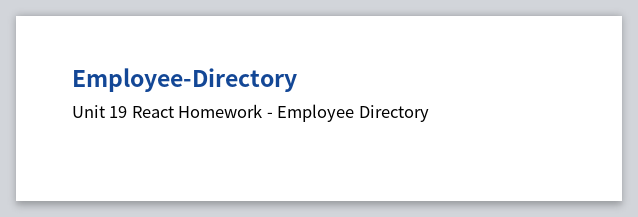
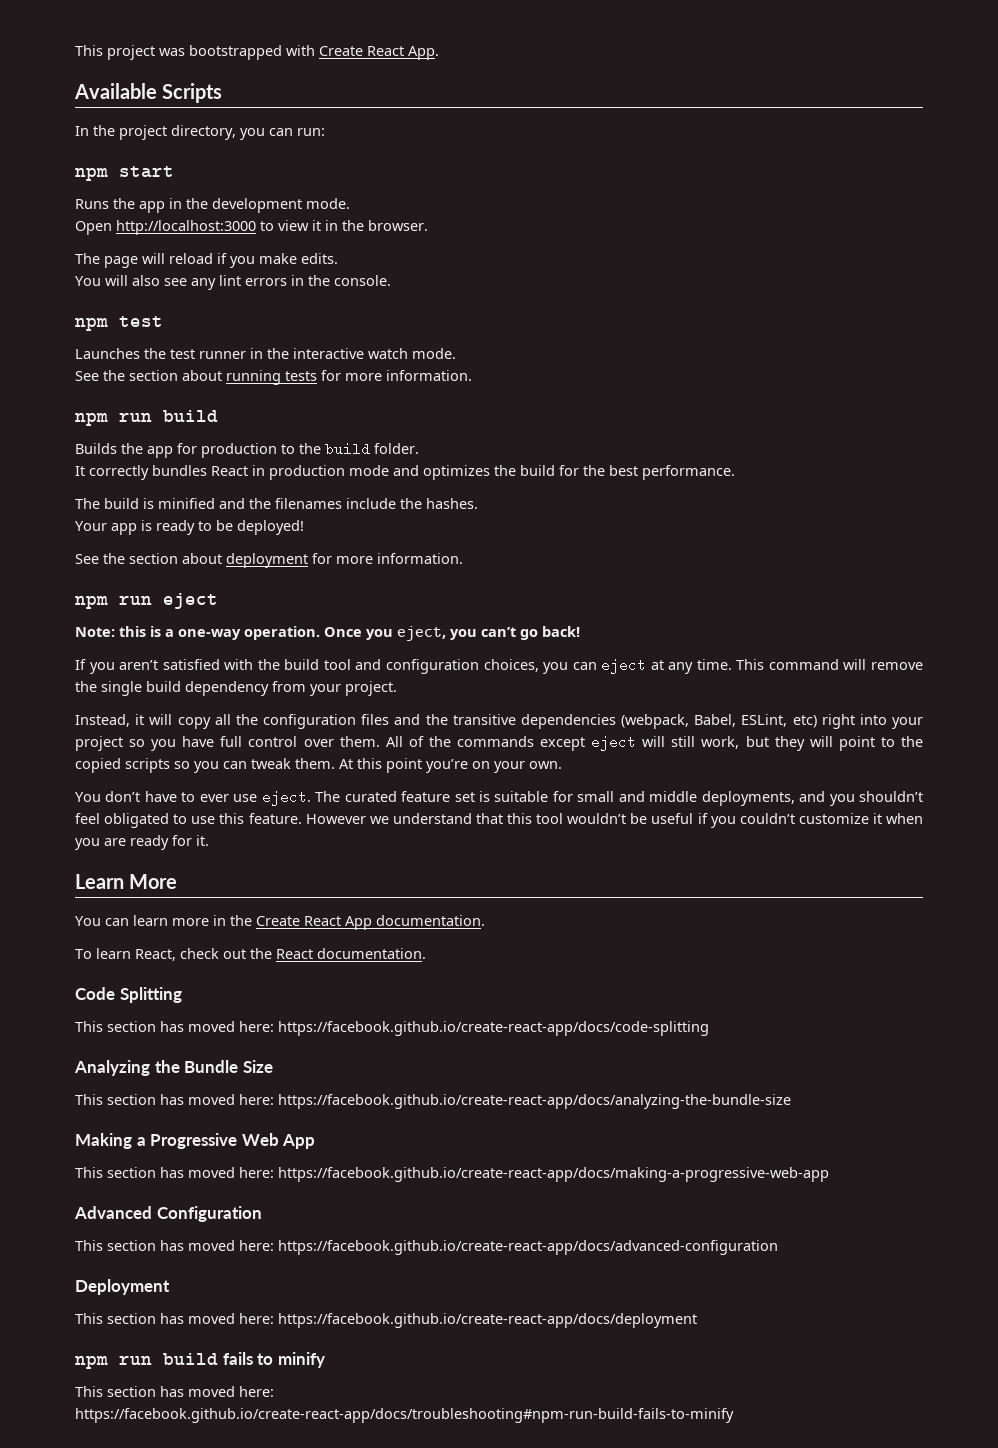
- Employee-Directory
- Unit 19 React Homework - Employee Directory
+ This project was bootstrapped with Create React App.
+ Available Scripts
+ In the project directory, you can run:
+ npm start
+ Runs the app in the development mode.
+ Open http://localhost:3000 to view it in the browser.
+ The page will reload if you make edits.
+ You will also see any lint errors in the console.
+ npm test
+ Launches the test runner in the interactive watch mode.
+ See the section about running tests for more information.
+ npm run build
+ Builds the app for production to the build folder.
+ It correctly bundles React in production mode and optimizes the build for the best performance.
+ The build is minified and the filenames include the hashes.
+ Your app is ready to be deployed!
+ See the section about deployment for more information.
+ npm run eject
+ Note: this is a one-way operation. Once you eject, you can’t go back!
+ If you aren’t satisfied with the build tool and configuration choices, you can eject at any time. This command will remove the single build dependency from your project.
+ Instead, it will copy all the configuration files and the transitive dependencies (webpack, Babel, ESLint, etc) right into your project so you have full control over them. All of the commands except eject will still work, but they will point to the copied scripts so you can tweak them. At this point you’re on your own.
+ You don’t have to ever use eject. The curated feature set is suitable for small and middle deployments, and you shouldn’t feel obligated to use this feature. However we understand that this tool wouldn’t be useful if you couldn’t customize it when you are ready for it.
+ Learn More
+ You can learn more in the Create React App documentation.
+ To learn React, check out the React documentation.
+ Code Splitting
+ This section has moved here: https://facebook.github.io/create-react-app/docs/code-splitting
+ Analyzing the Bundle Size
+ This section has moved here: https://facebook.github.io/create-react-app/docs/analyzing-the-bundle-size
+ Making a Progressive Web App
+ This section has moved here: https://facebook.github.io/create-react-app/docs/making-a-progressive-web-app
+ Advanced Configuration
+ This section has moved here: https://facebook.github.io/create-react-app/docs/advanced-configuration
+ Deployment
+ This section has moved here: https://facebook.github.io/create-react-app/docs/deployment
+ npm run build fails to minify
+ This section has moved here: https://facebook.github.io/create-react-app/docs/troubleshooting#npm-run-build-fails-to-minify

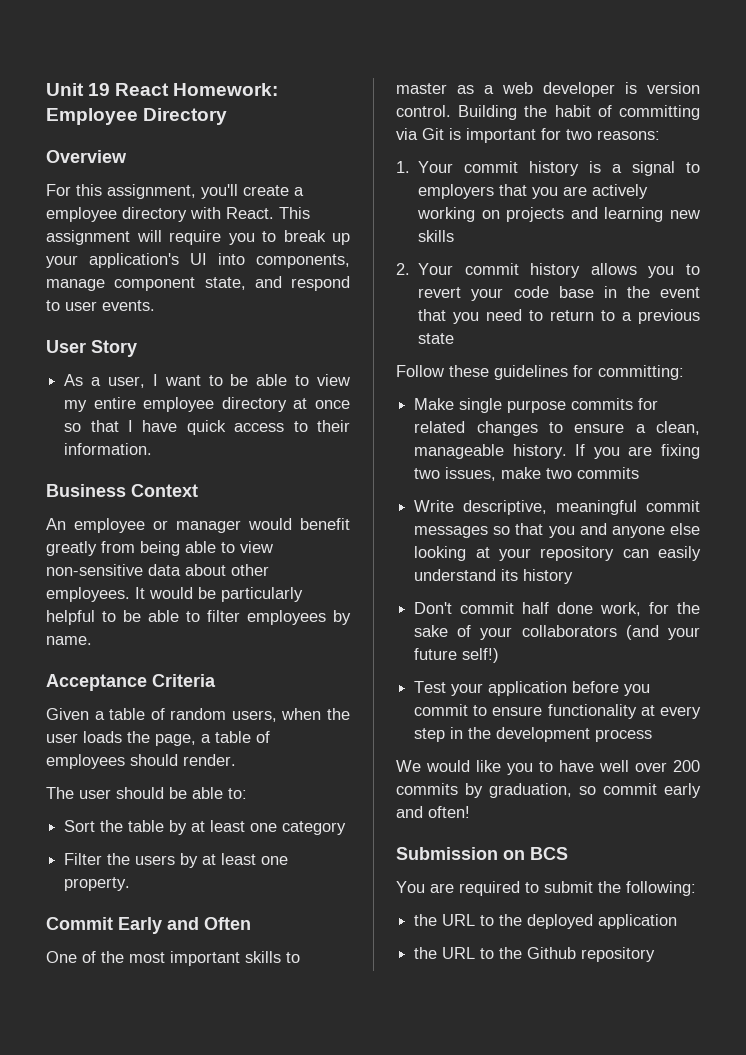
- This project was bootstrapped with Create React App.
- Available Scripts
- In the project directory, you can run:
- npm start
- Runs the app in the development mode.
- Open http://localhost:3000 to view it in the browser.
- The page will reload if you make edits.
- You will also see any lint errors in the console.
- npm test
- Launches the test runner in the interactive watch mode.
- See the section about running tests for more information.
- npm run build
- Builds the app for production to the build folder.
- It correctly bundles React in production mode and optimizes the build for the best performance.
- The build is minified and the filenames include the hashes.
- Your app is ready to be deployed!
- See the section about deployment for more information.
- npm run eject
- Note: this is a one-way operation. Once you eject, you can’t go back!
- If you aren’t satisfied with the build tool and configuration choices, you can eject at any time. This command will remove the single build dependency from your project.
- Instead, it will copy all the configuration files and the transitive dependencies (webpack, Babel, ESLint, etc) right into your project so you have full control over them. All of the commands except eject will still work, but they will point to the copied scripts so you can tweak them. At this point you’re on your own.
- You don’t have to ever use eject. The curated feature set is suitable for small and middle deployments, and you shouldn’t feel obligated to use this feature. However we understand that this tool wouldn’t be useful if you couldn’t customize it when you are ready for it.
- Learn More
- You can learn more in the Create React App documentation.
- To learn React, check out the React documentation.
- Code Splitting
- This section has moved here: https://facebook.github.io/create-react-app/docs/code-splitting
- Analyzing the Bundle Size
- This section has moved here: https://facebook.github.io/create-react-app/docs/analyzing-the-bundle-size
- Making a Progressive Web App
- This section has moved here: https://facebook.github.io/create-react-app/docs/making-a-progressive-web-app
- Advanced Configuration
- This section has moved here: https://facebook.github.io/create-react-app/docs/advanced-configuration
- Deployment
- This section has moved here: https://facebook.github.io/create-react-app/docs/deployment
- npm run build fails to minify
- This section has moved here: https://facebook.github.io/create-react-app/docs/troubleshooting#npm-run-build-fails-to-minify
+ Unit 19 React Homework: Employee Directory
+ Overview
+ For this assignment, you'll create a employee directory with React. This assignment will require you to break up your application's UI into components, manage component state, and respond to user events.
+ User Story
+ As a user, I want to be able to view my entire employee directory at once so that I have quick access to their information.
+ Business Context
+ An employee or manager would benefit greatly from being able to view non-sensitive data about other employees. It would be particularly helpful to be able to filter employees by name.
+ Acceptance Criteria
+ Given a table of random users, when the user loads the page, a table of employees should render.
+ The user should be able to:
+ Sort the table by at least one category
+ Filter the users by at least one property.
+ Commit Early and Often
+ One of the most important skills to master as a web developer is version control. Building the habit of committing via Git is important for two reasons:
+ 1. Your commit history is a signal to employers that you are actively working on projects and learning new skills
+ 2. Your commit history allows you to revert your code base in the event that you need to return to a previous state
+ Follow these guidelines for committing:
+ Make single purpose commits for related changes to ensure a clean, manageable history. If you are fixing two issues, make two commits
+ Write descriptive, meaningful commit messages so that you and anyone else looking at your repository can easily understand its history
+ Don't commit half done work, for the sake of your collaborators (and your future self!)
+ Test your application before you commit to ensure functionality at every step in the development process
+ We would like you to have well over 200 commits by graduation, so commit early and often!
+ Submission on BCS
+ You are required to submit the following:
+ the URL to the deployed application
+ the URL to the Github repository

